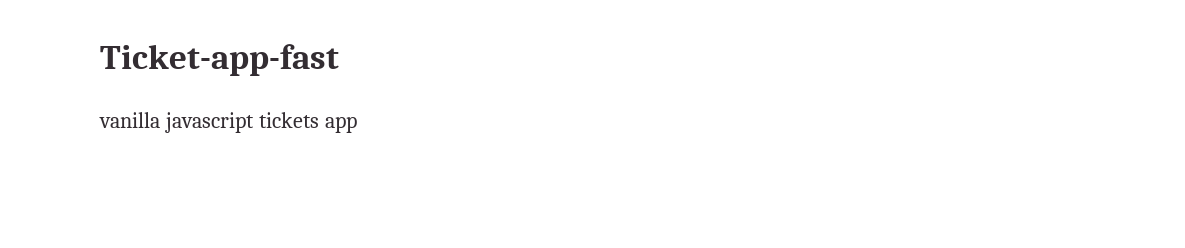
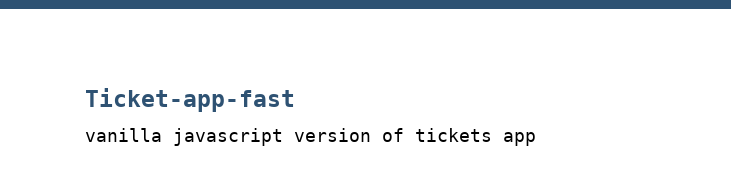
- vanilla javascript tickets app
+ vanilla javascript version of tickets app

